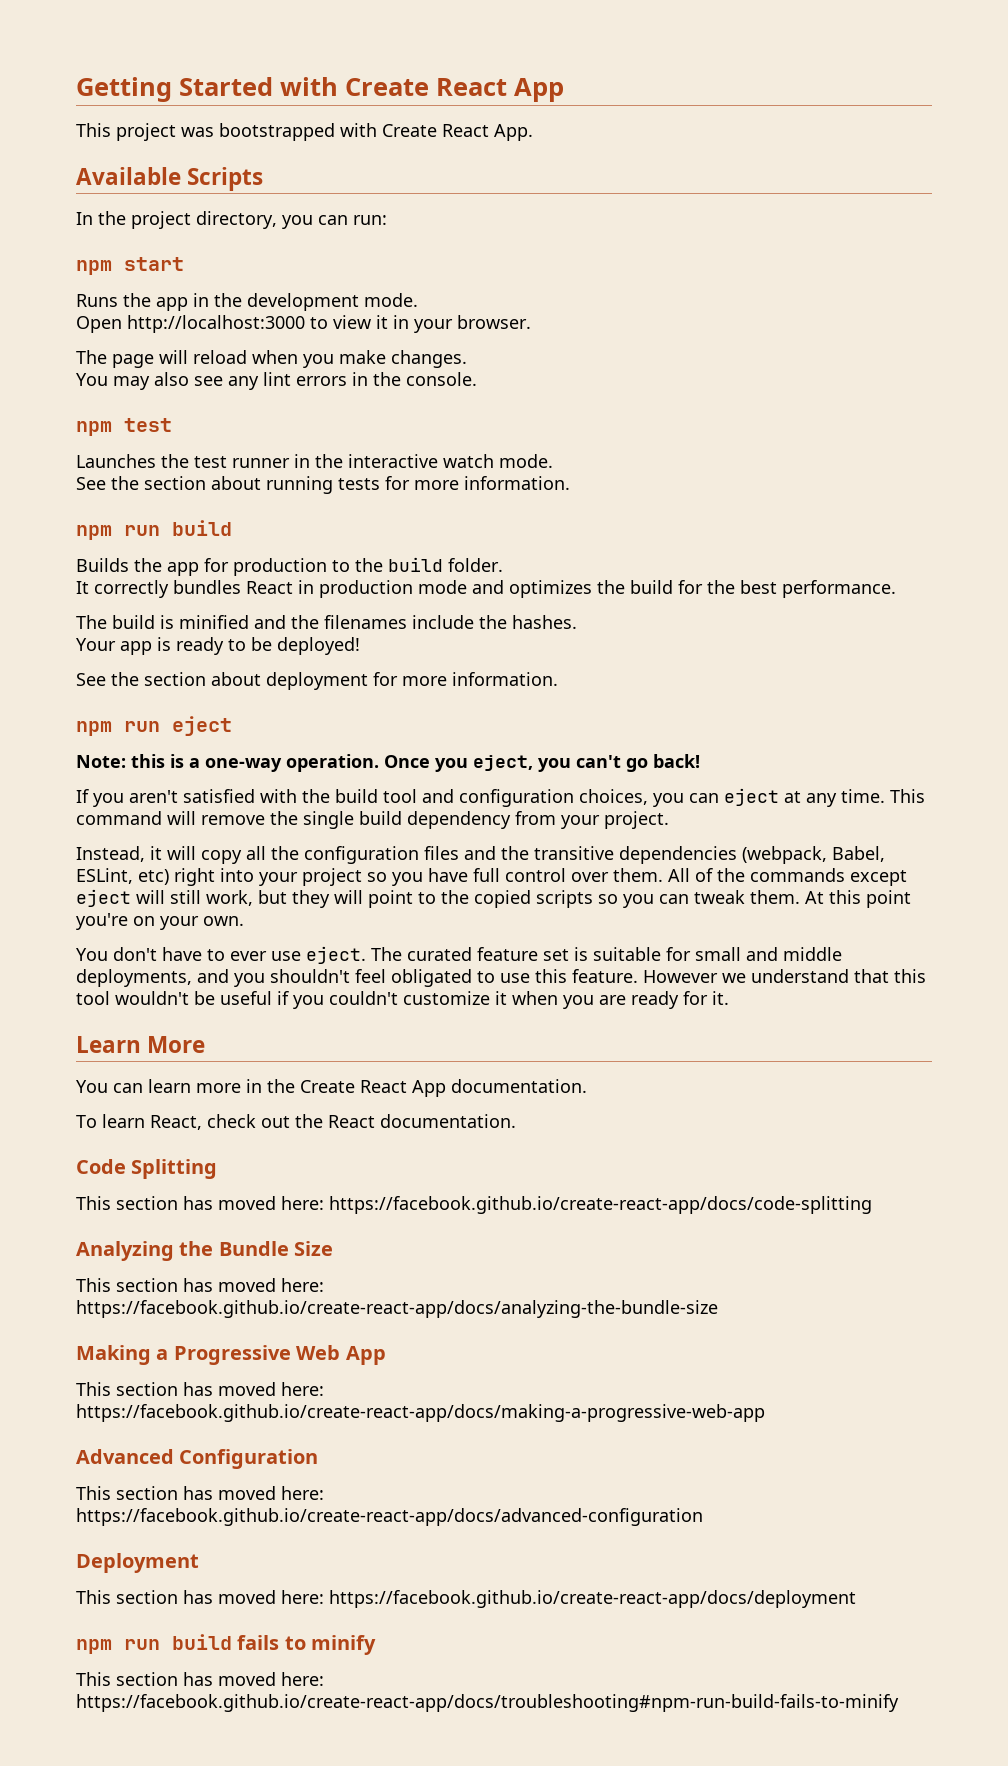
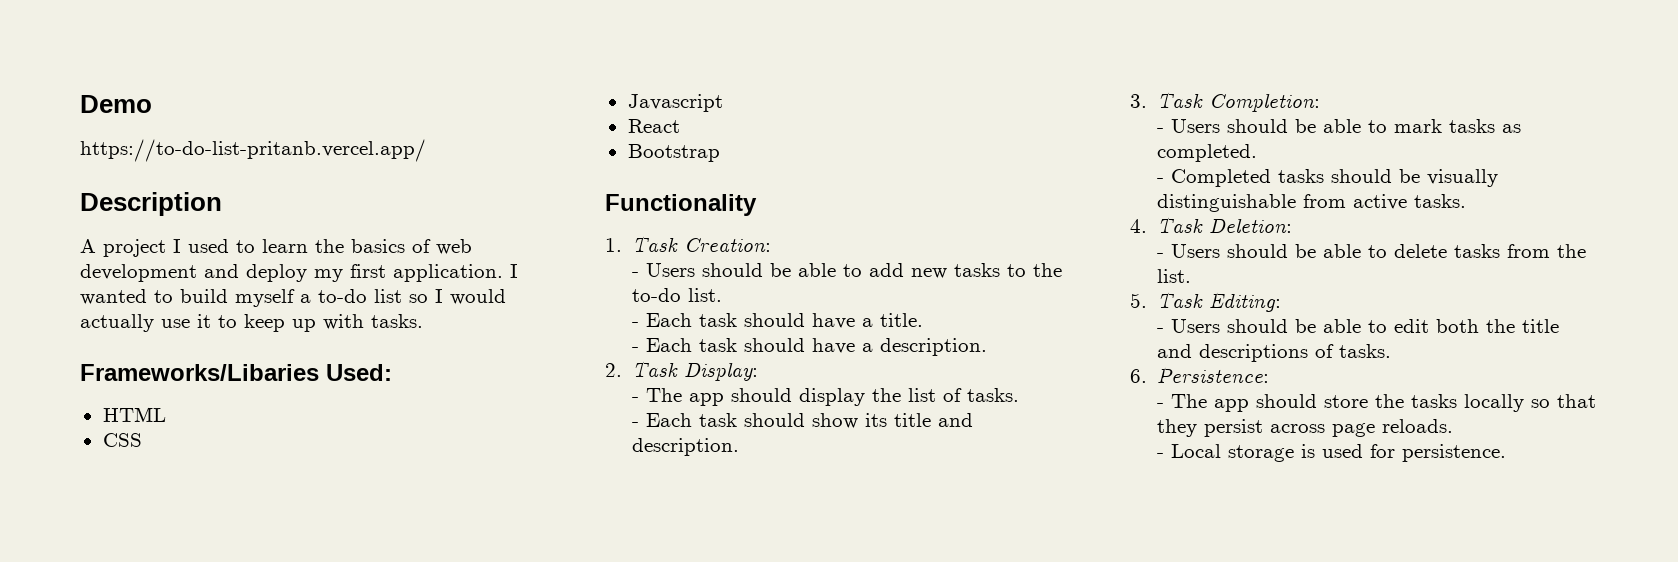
- Getting Started with Create React App
- This project was bootstrapped with Create React App.
- Available Scripts
- In the project directory, you can run:
- npm start
- Runs the app in the development mode.
- Open http://localhost:3000 to view it in your browser.
- The page will reload when you make changes.
- You may also see any lint errors in the console.
- npm test
- Launches the test runner in the interactive watch mode.
- See the section about running tests for more information.
- npm run build
- Builds the app for production to the build folder.
- It correctly bundles React in production mode and optimizes the build for the best performance.
- The build is minified and the filenames include the hashes.
- Your app is ready to be deployed!
- See the section about deployment for more information.
- npm run eject
- Note: this is a one-way operation. Once you eject, you can't go back!
- If you aren't satisfied with the build tool and configuration choices, you can eject at any time. This command will remove the single build dependency from your project.
- Instead, it will copy all the configuration files and the transitive dependencies (webpack, Babel, ESLint, etc) right into your project so you have full control over them. All of the commands except eject will still work, but they will point to the copied scripts so you can tweak them. At this point you're on your own.
- You don't have to ever use eject. The curated feature set is suitable for small and middle deployments, and you shouldn't feel obligated to use this feature. However we understand that this tool wouldn't be useful if you couldn't customize it when you are ready for it.
- Learn More
- You can learn more in the Create React App documentation.
- To learn React, check out the React documentation.
- Code Splitting
- This section has moved here: https://facebook.github.io/create-react-app/docs/code-splitting
- Analyzing the Bundle Size
- This section has moved here: https://facebook.github.io/create-react-app/docs/analyzing-the-bundle-size
- Making a Progressive Web App
- This section has moved here: https://facebook.github.io/create-react-app/docs/making-a-progressive-web-app
- Advanced Configuration
- This section has moved here: https://facebook.github.io/create-react-app/docs/advanced-configuration
- Deployment
- This section has moved here: https://facebook.github.io/create-react-app/docs/deployment
- npm run build fails to minify
- This section has moved here: https://facebook.github.io/create-react-app/docs/troubleshooting#npm-run-build-fails-to-minify
+ Demo
+ https://to-do-list-pritanb.vercel.app/
+ Description
+ A project I used to learn the basics of web development and deploy my first application. I wanted to build myself a to-do list so I would actually use it to keep up with tasks.
+ Frameworks/Libaries Used:
+ HTML
+ CSS
+ Javascript
+ React
+ Bootstrap
+ Functionality
+ 1. Task Creation:
+ - Users should be able to add new tasks to the to-do list.
+ - Each task should have a title.
+ - Each task should have a description.
+ 2. Task Display:
+ - The app should display the list of tasks.
+ - Each task should show its title and description.
+ 3. Task Completion:
+ - Users should be able to mark tasks as completed.
+ - Completed tasks should be visually distinguishable from active tasks.
+ 4. Task Deletion:
+ - Users should be able to delete tasks from the list.
+ 5. Task Editing:
+ - Users should be able to edit both the title and descriptions of tasks.
+ 6. Persistence:
+ - The app should store the tasks locally so that they persist across page reloads.
+ - Local storage is used for persistence.

